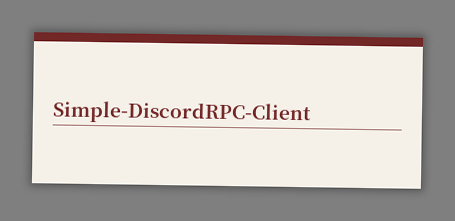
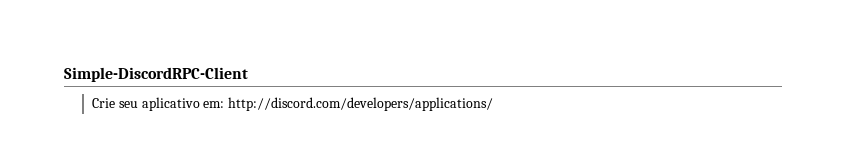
+ Crie seu aplicativo em: http://discord.com/developers/applications/

